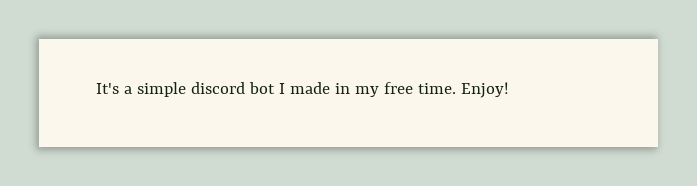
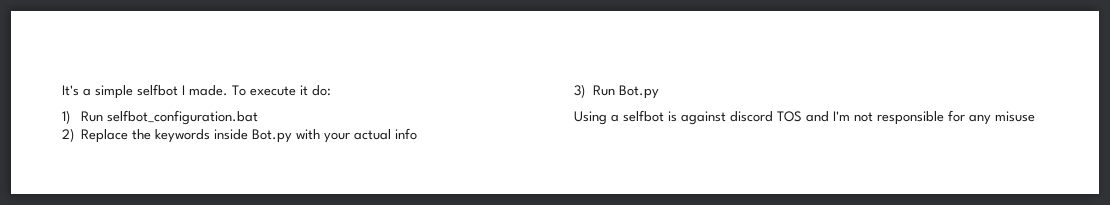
- It's a simple discord bot I made in my free time. Enjoy!
+ It's a simple selfbot I made. To execute it do:
+ 1) Run selfbot_configuration.bat
+ 2) Replace the keywords inside Bot.py with your actual info
+ 3) Run Bot.py
+ Using a selfbot is against discord TOS and I'm not responsible for any misuse

